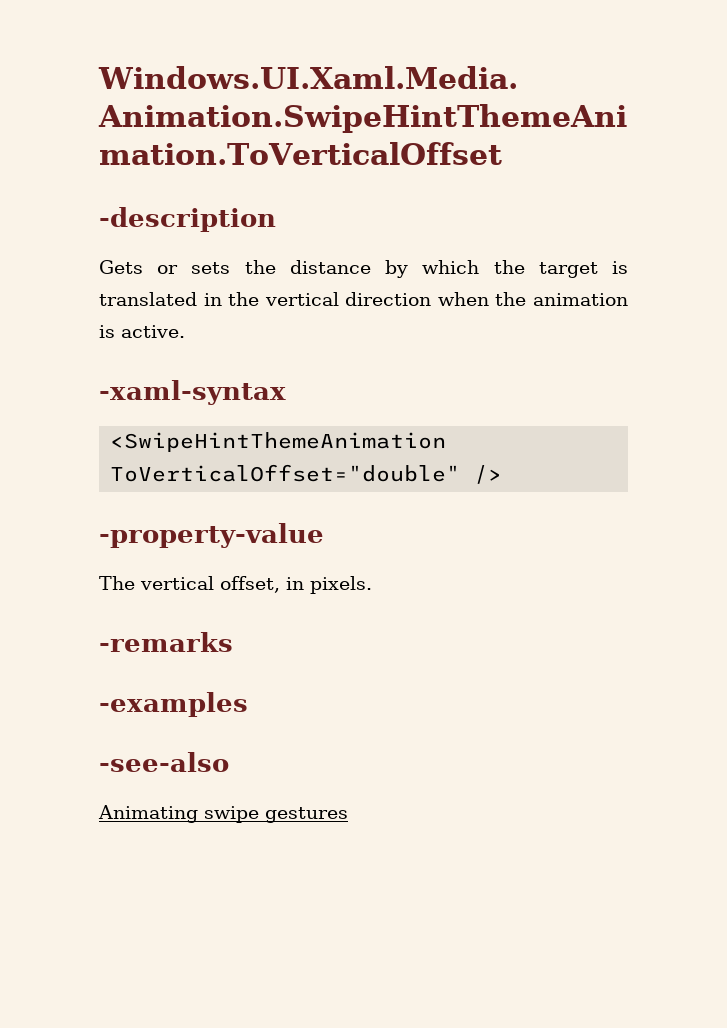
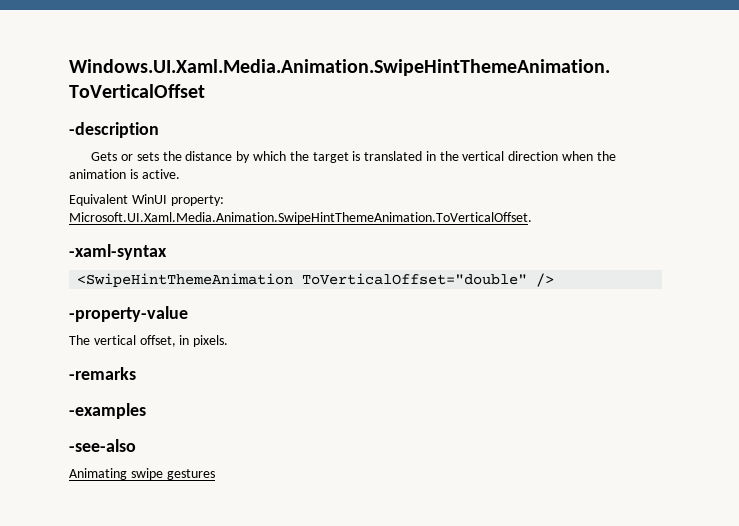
+ Equivalent WinUI property: Microsoft.UI.Xaml.Media.Animation.SwipeHintThemeAnimation.ToVerticalOffset.

